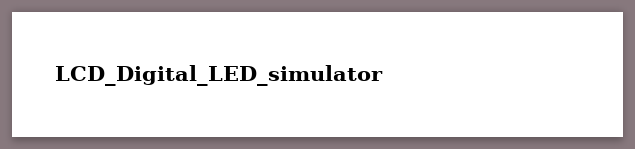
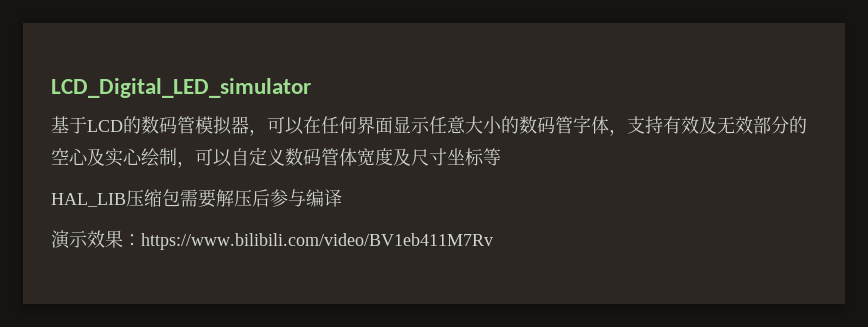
+ 基于LCD的数码管模拟器，可以在任何界面显示任意大小的数码管字体，支持有效及无效部分的空心及实心绘制，可以自定义数码管体宽度及尺寸坐标等
+ HAL_LIB压缩包需要解压后参与编译
+ 演示效果：https://www.bilibili.com/video/BV1eb411M7Rv

